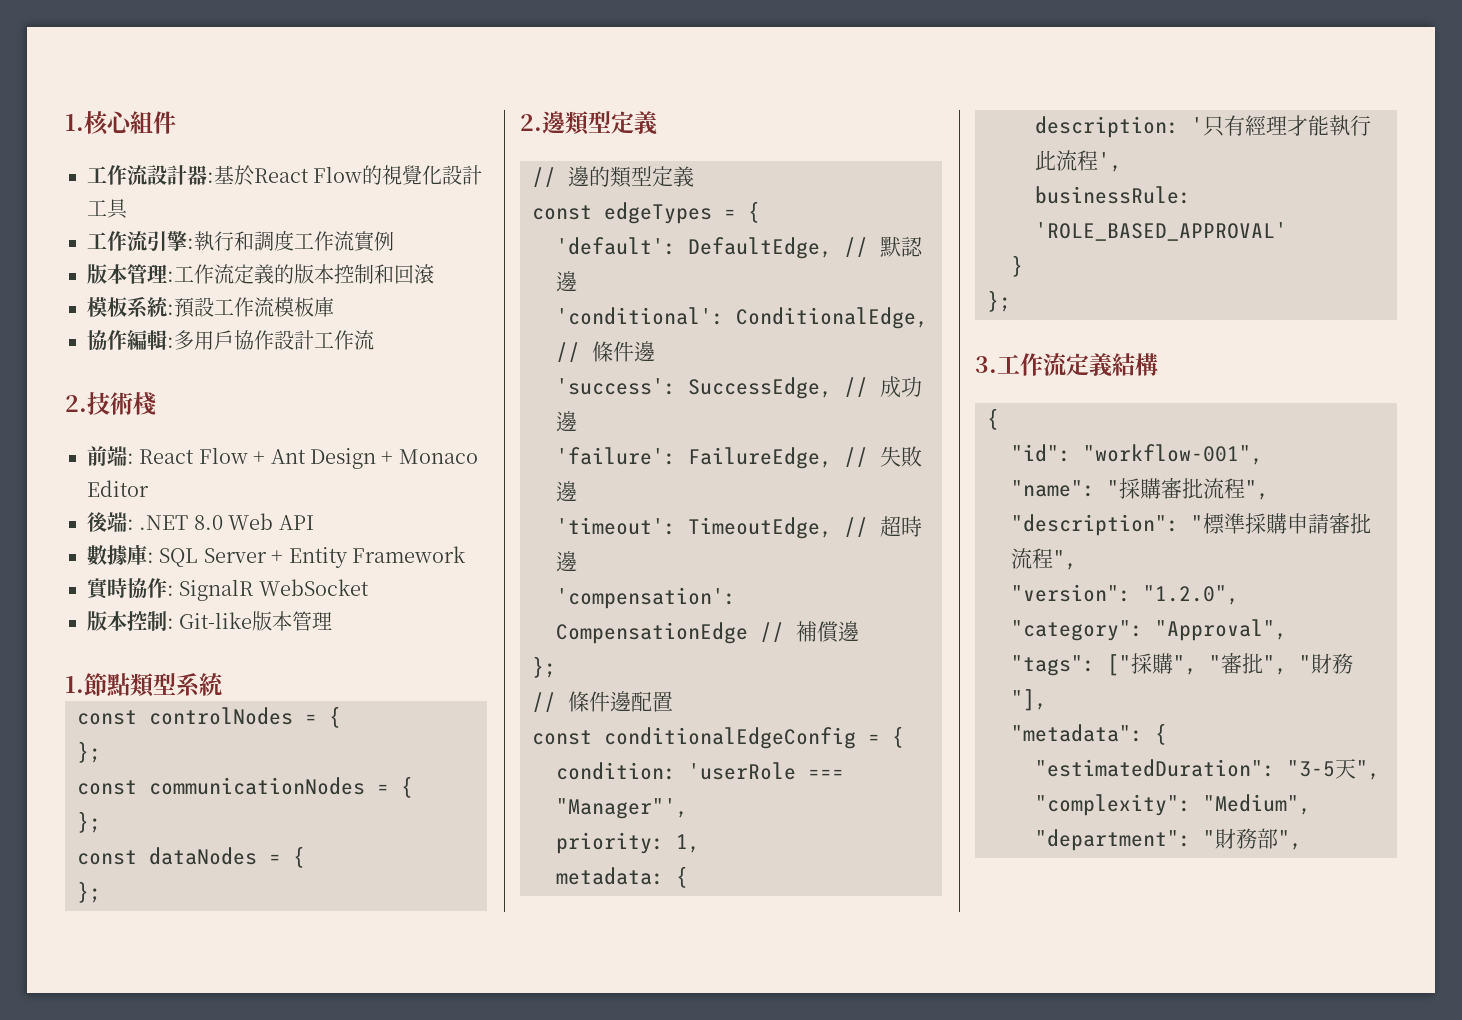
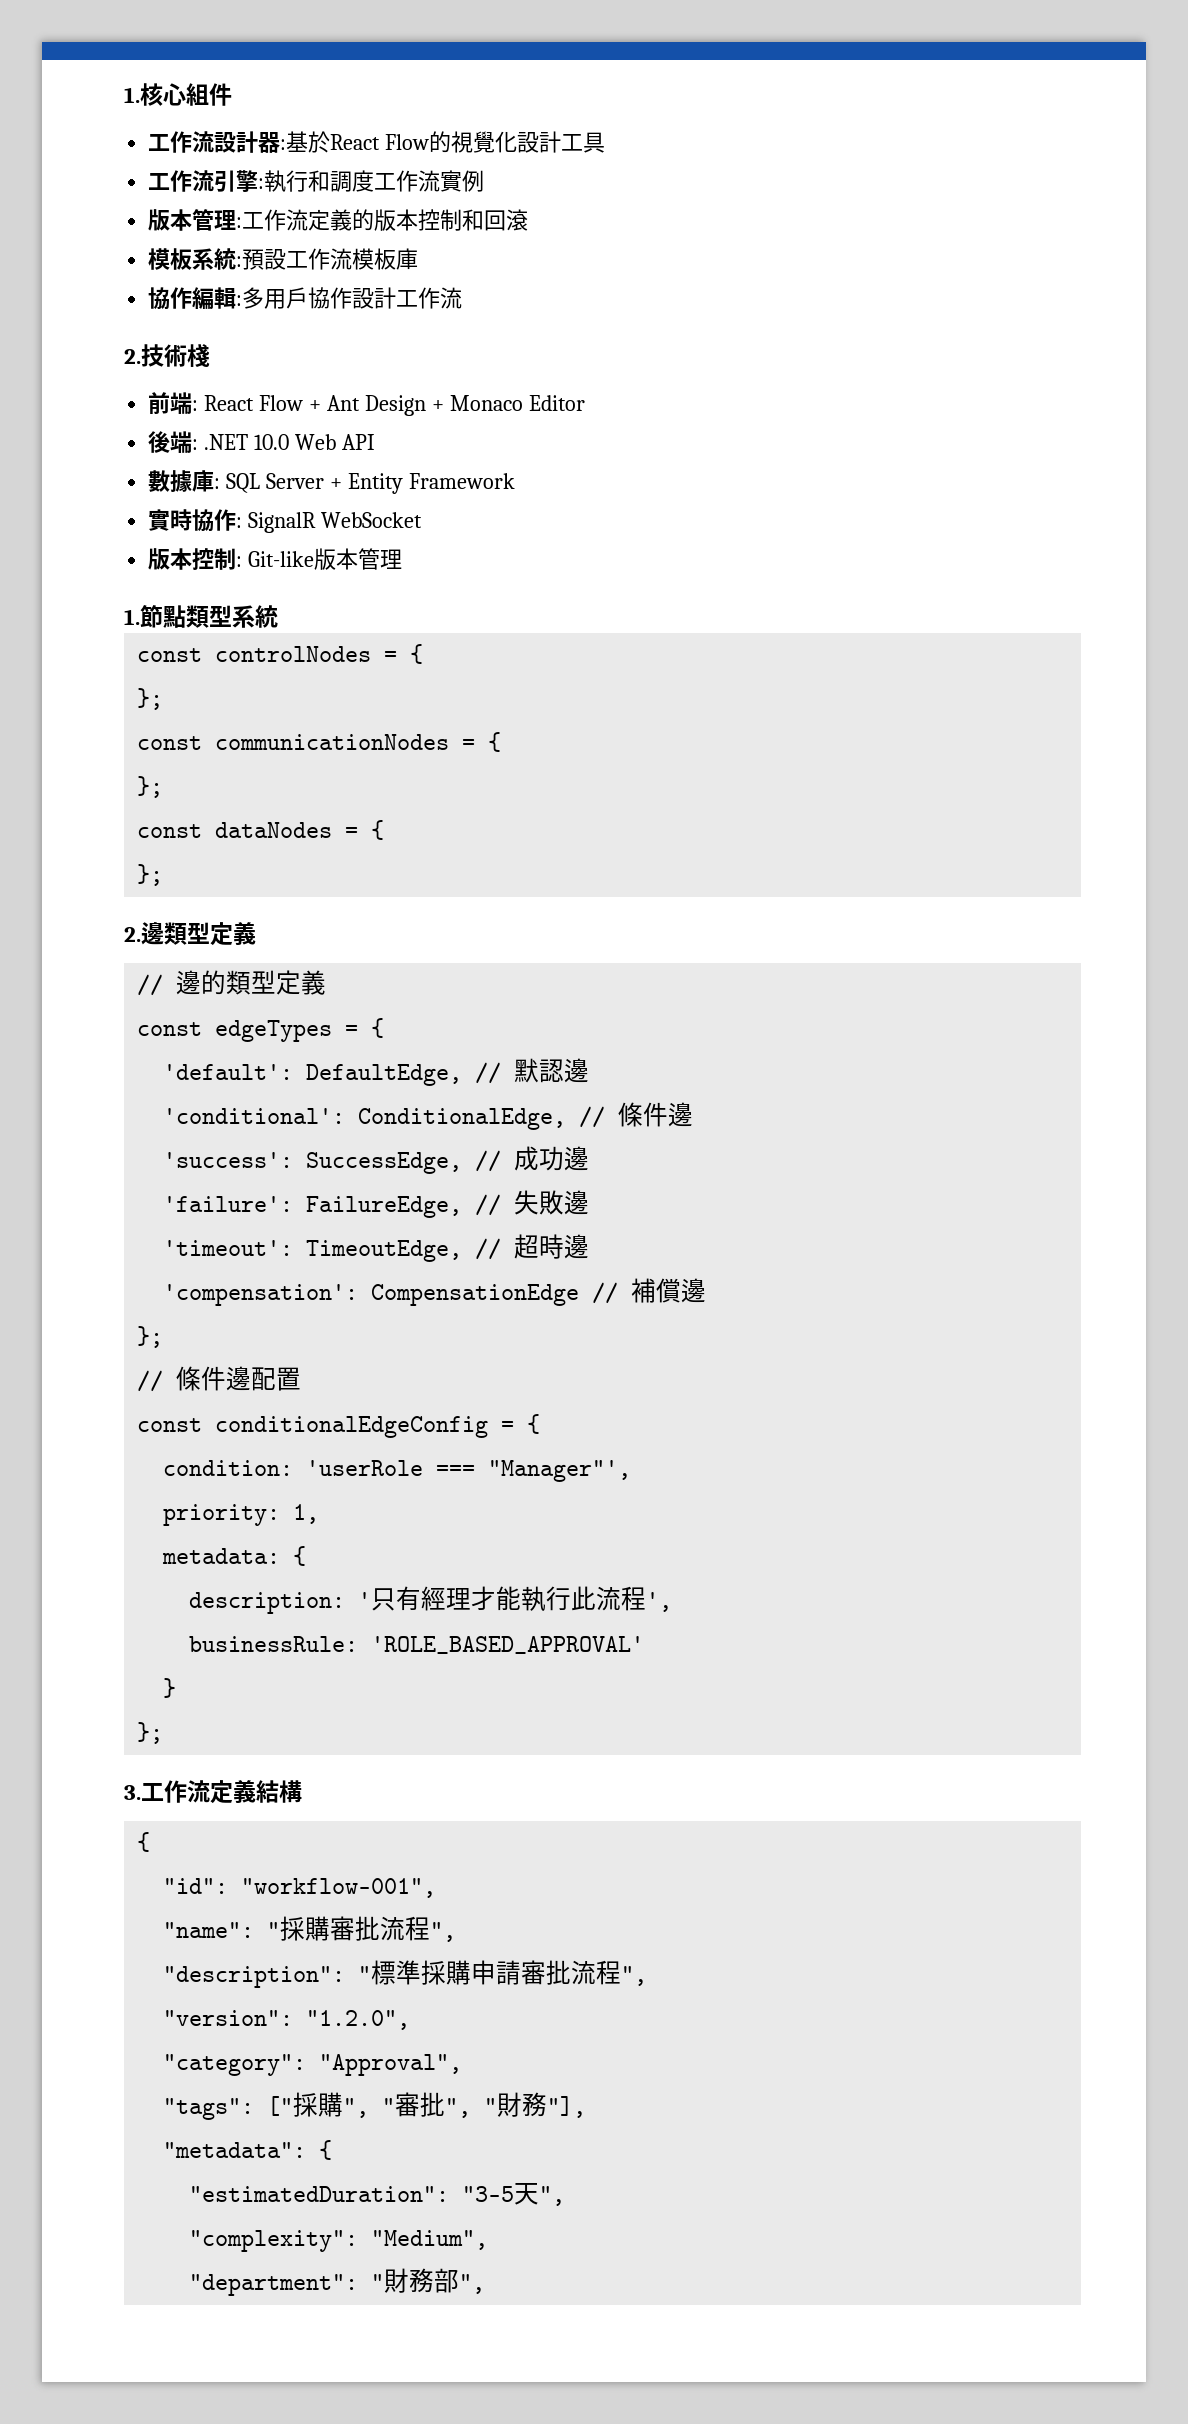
- 後端: .NET 8.0 Web API
+ 後端: .NET 10.0 Web API

